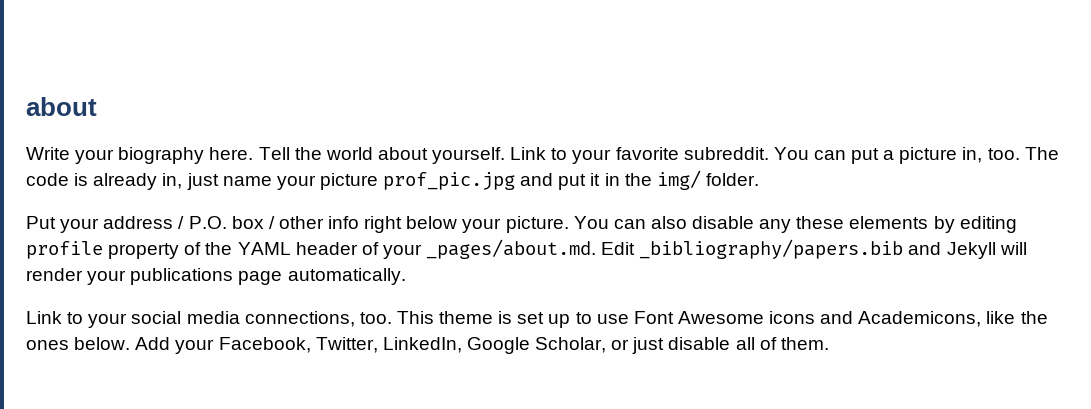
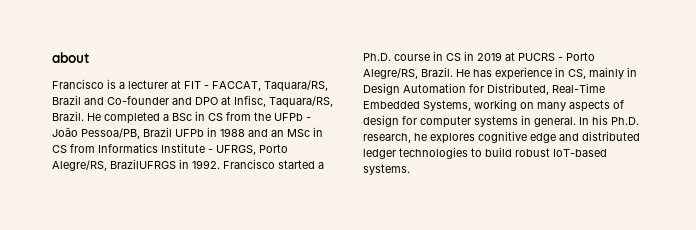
- Write your biography here. Tell the world about yourself. Link to your favorite subreddit. You can put a picture in, too. The code is already in, just name your picture prof_pic.jpg and put it in the img/ folder.
- Put your address / P.O. box / other info right below your picture. You can also disable any these elements by editing profile property of the YAML header of your _pages/about.md. Edit _bibliography/papers.bib and Jekyll will render your publications page automatically.
- Link to your social media connections, too. This theme is set up to use Font Awesome icons and Academicons, like the ones below. Add your Facebook, Twitter, LinkedIn, Google Scholar, or just disable all of them.
+ Francisco is a lecturer at FIT - FACCAT, Taquara/RS, Brazil and Co-founder and DPO at Infisc, Taquara/RS, Brazil. He completed a BSc in CS from the UFPb - João Pessoa/PB, Brazil UFPb in 1988 and an MSc in CS from Informatics Institute - UFRGS, Porto Alegre/RS, BrazilUFRGS in 1992. Francisco started a Ph.D. course in CS in 2019 at PUCRS - Porto Alegre/RS, Brazil. He has experience in CS, mainly in Design Automation for Distributed, Real-Time Embedded Systems, working on many aspects of design for computer systems in general. In his Ph.D. research, he explores cognitive edge and distributed ledger technologies to build robust IoT-based systems.

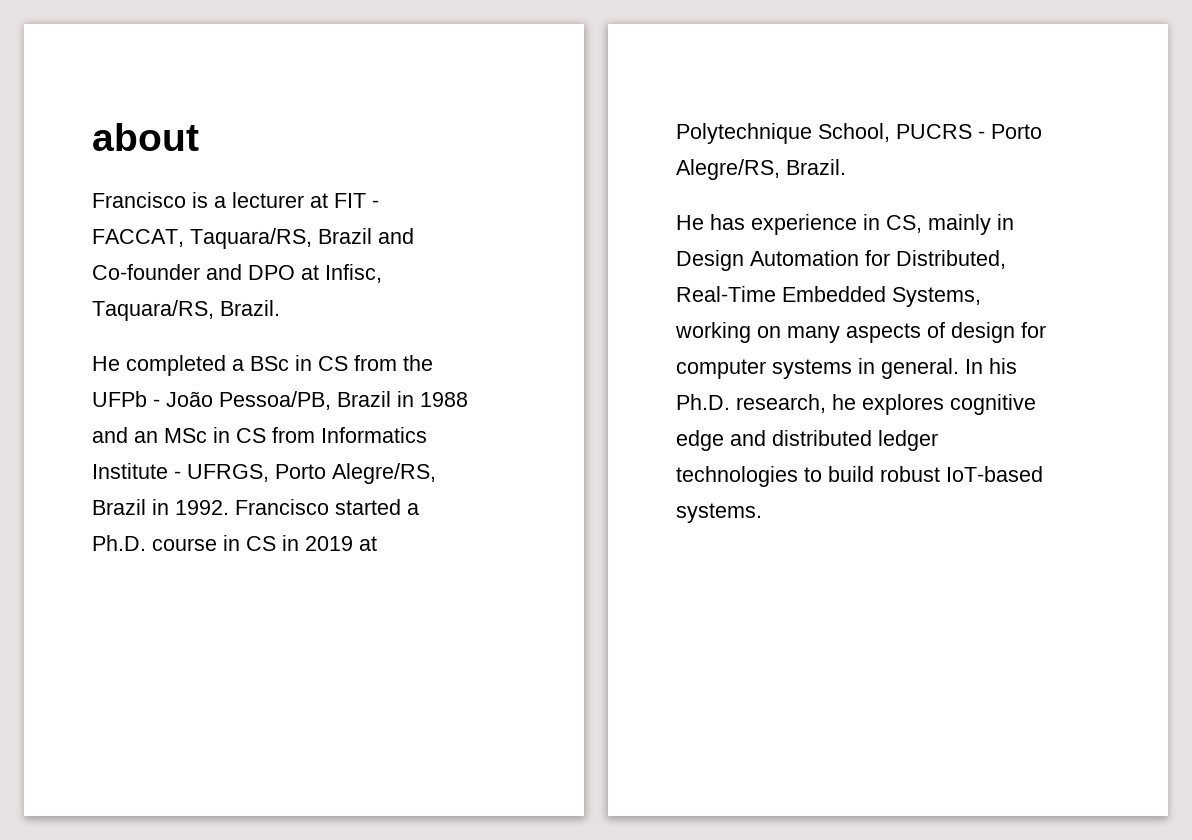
- Francisco is a lecturer at FIT - FACCAT, Taquara/RS, Brazil and Co-founder and DPO at Infisc, Taquara/RS, Brazil. He completed a BSc in CS from the UFPb - João Pessoa/PB, Brazil UFPb in 1988 and an MSc in CS from Informatics Institute - UFRGS, Porto Alegre/RS, BrazilUFRGS in 1992.
+ Francisco is a lecturer at FIT - FACCAT, Taquara/RS, Brazil and Co-founder and DPO at Infisc, Taquara/RS, Brazil.
+ He completed a BSc in CS from the UFPb - João Pessoa/PB, Brazil in 1988 and an MSc in CS from Informatics Institute - UFRGS, Porto Alegre/RS, Brazil in 1992.
- Francisco started a Ph.D. course in CS in 2019 at PUCRS - Porto Alegre/RS, Brazil. He has experience in CS, mainly in Design Automation for Distributed, Real-Time Embedded Systems, working on many aspects of design for computer systems in general.
+ Francisco started a Ph.D. course in CS in 2019 at Polytechnique School, PUCRS - Porto Alegre/RS, Brazil.
+ He has experience in CS, mainly in Design Automation for Distributed, Real-Time Embedded Systems, working on many aspects of design for computer systems in general.

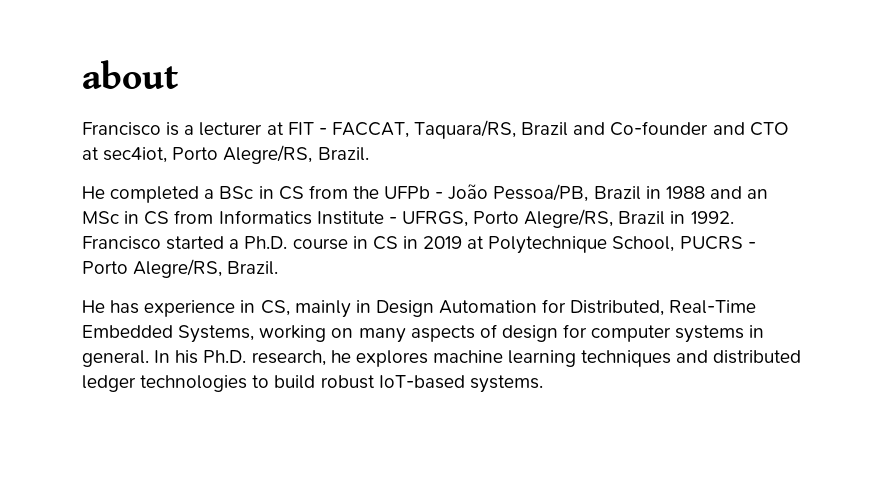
- Francisco is a lecturer at FIT - FACCAT, Taquara/RS, Brazil and Co-founder and DPO at Infisc, Taquara/RS, Brazil.
+ Francisco is a lecturer at FIT - FACCAT, Taquara/RS, Brazil and Co-founder and CTO at sec4iot, Porto Alegre/RS, Brazil.
- In his Ph.D. research, he explores cognitive edge and distributed ledger technologies to build robust IoT-based systems.
+ In his Ph.D. research, he explores machine learning techniques and distributed ledger technologies to build robust IoT-based systems.

